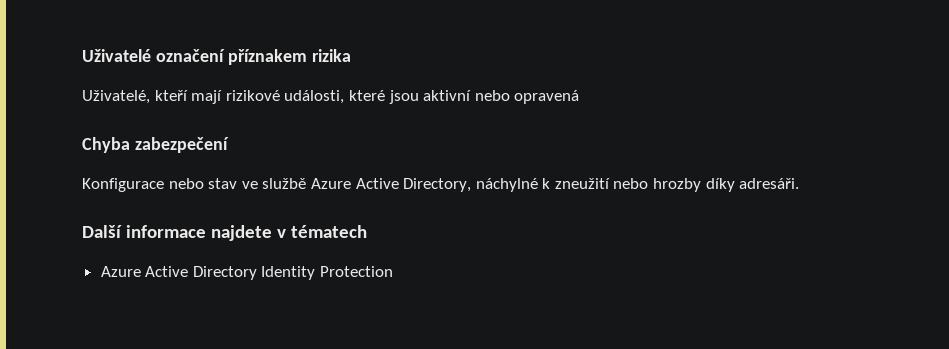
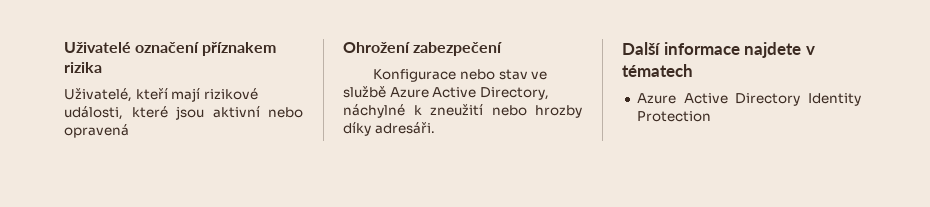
- Chyba zabezpečení
+ Ohrožení zabezpečení

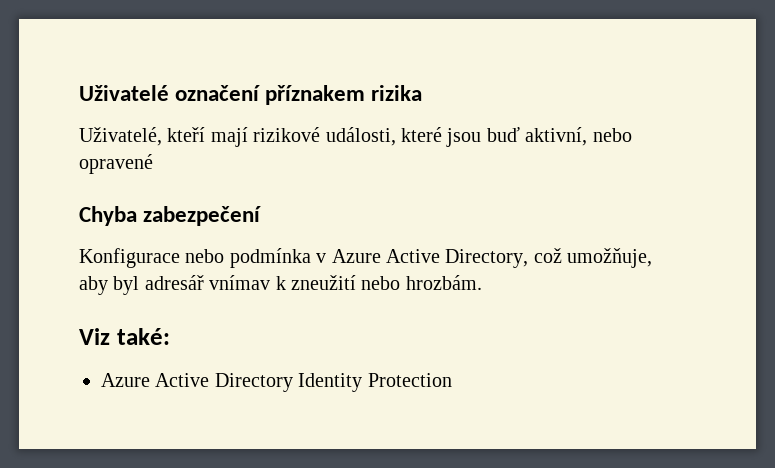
- Uživatelé, kteří mají rizikové události, které jsou aktivní nebo opravená
- Ohrožení zabezpečení
- Konfigurace nebo stav ve službě Azure Active Directory, náchylné k zneužití nebo hrozby díky adresáři.
- Další informace najdete v tématech
+ Uživatelé, kteří mají rizikové události, které jsou buď aktivní, nebo opravené
+ Chyba zabezpečení
+ Konfigurace nebo podmínka v Azure Active Directory, což umožňuje, aby byl adresář vnímav k zneužití nebo hrozbám.
+ Viz také:

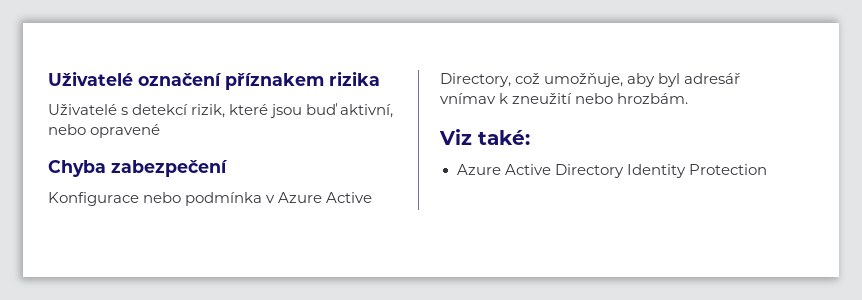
- Uživatelé, kteří mají rizikové události, které jsou buď aktivní, nebo opravené
+ Uživatelé s detekcí rizik, které jsou buď aktivní, nebo opravené

